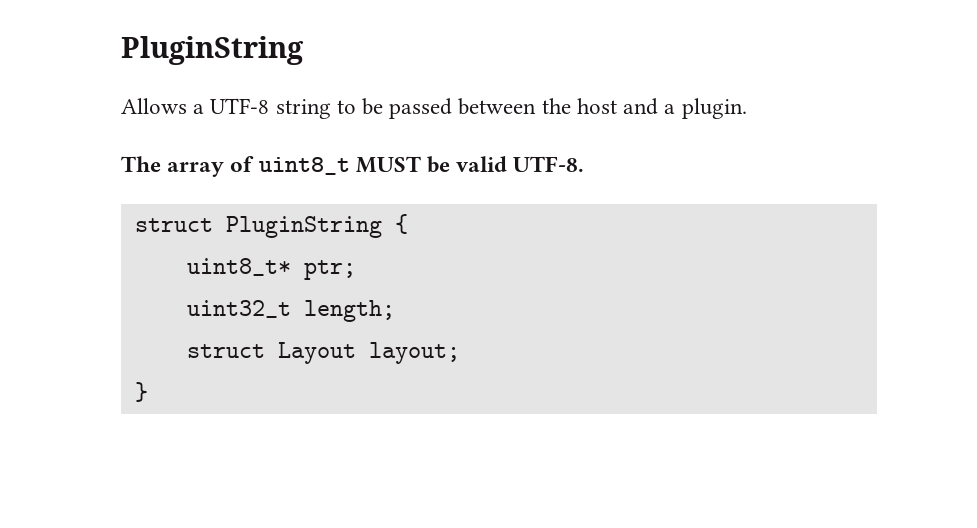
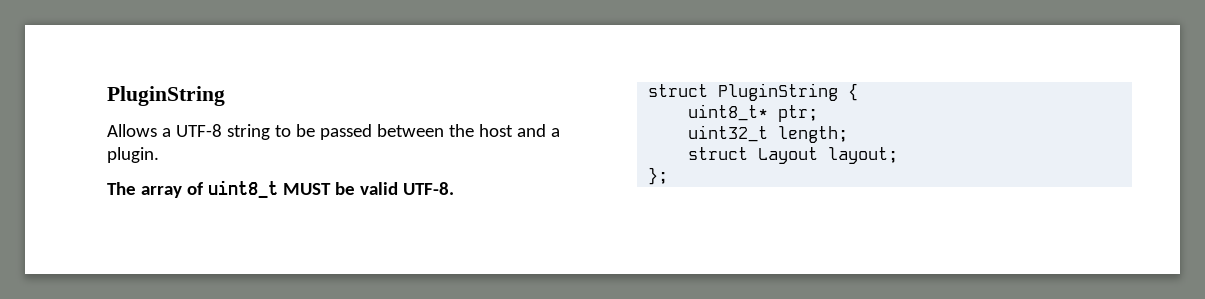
- }
+ };

